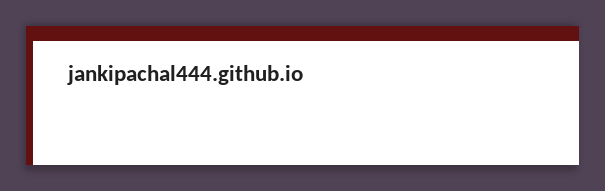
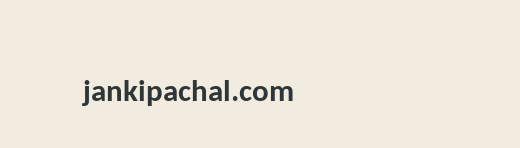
- jankipachal444.github.io
+ jankipachal.com

